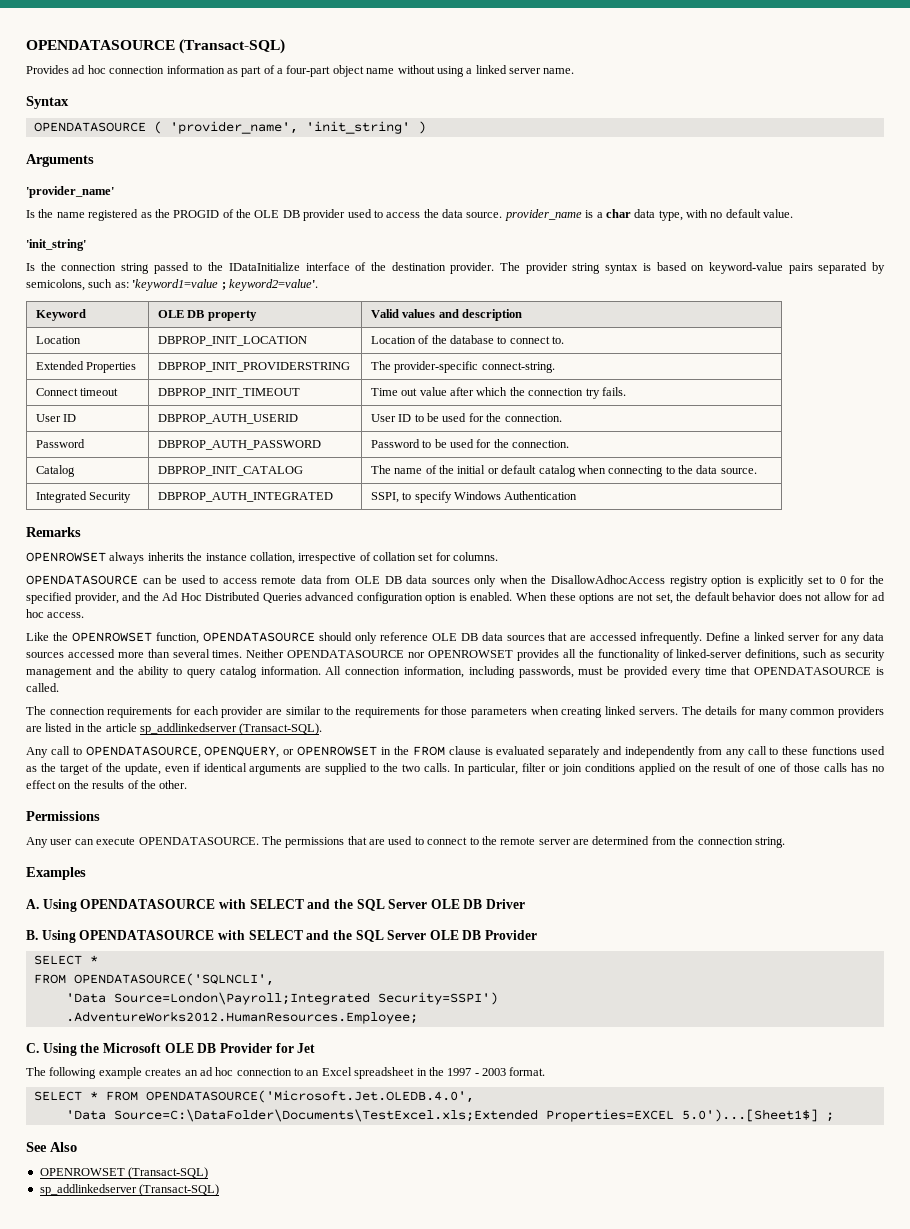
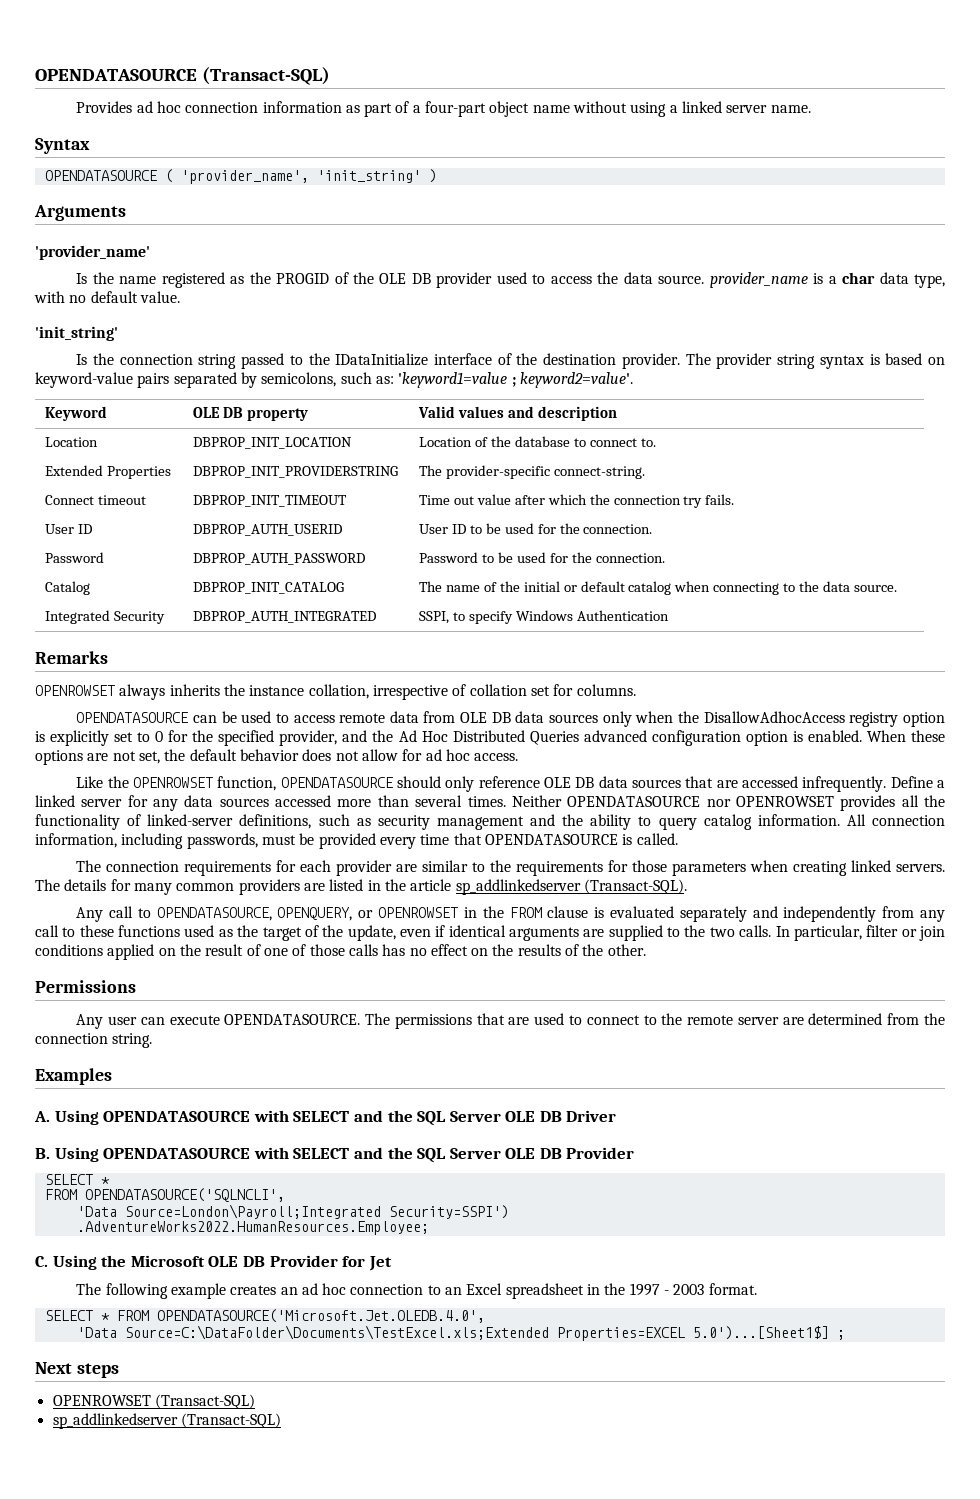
- .AdventureWorks2012.HumanResources.Employee;
+ .AdventureWorks2022.HumanResources.Employee;
- See Also
+ Next steps

